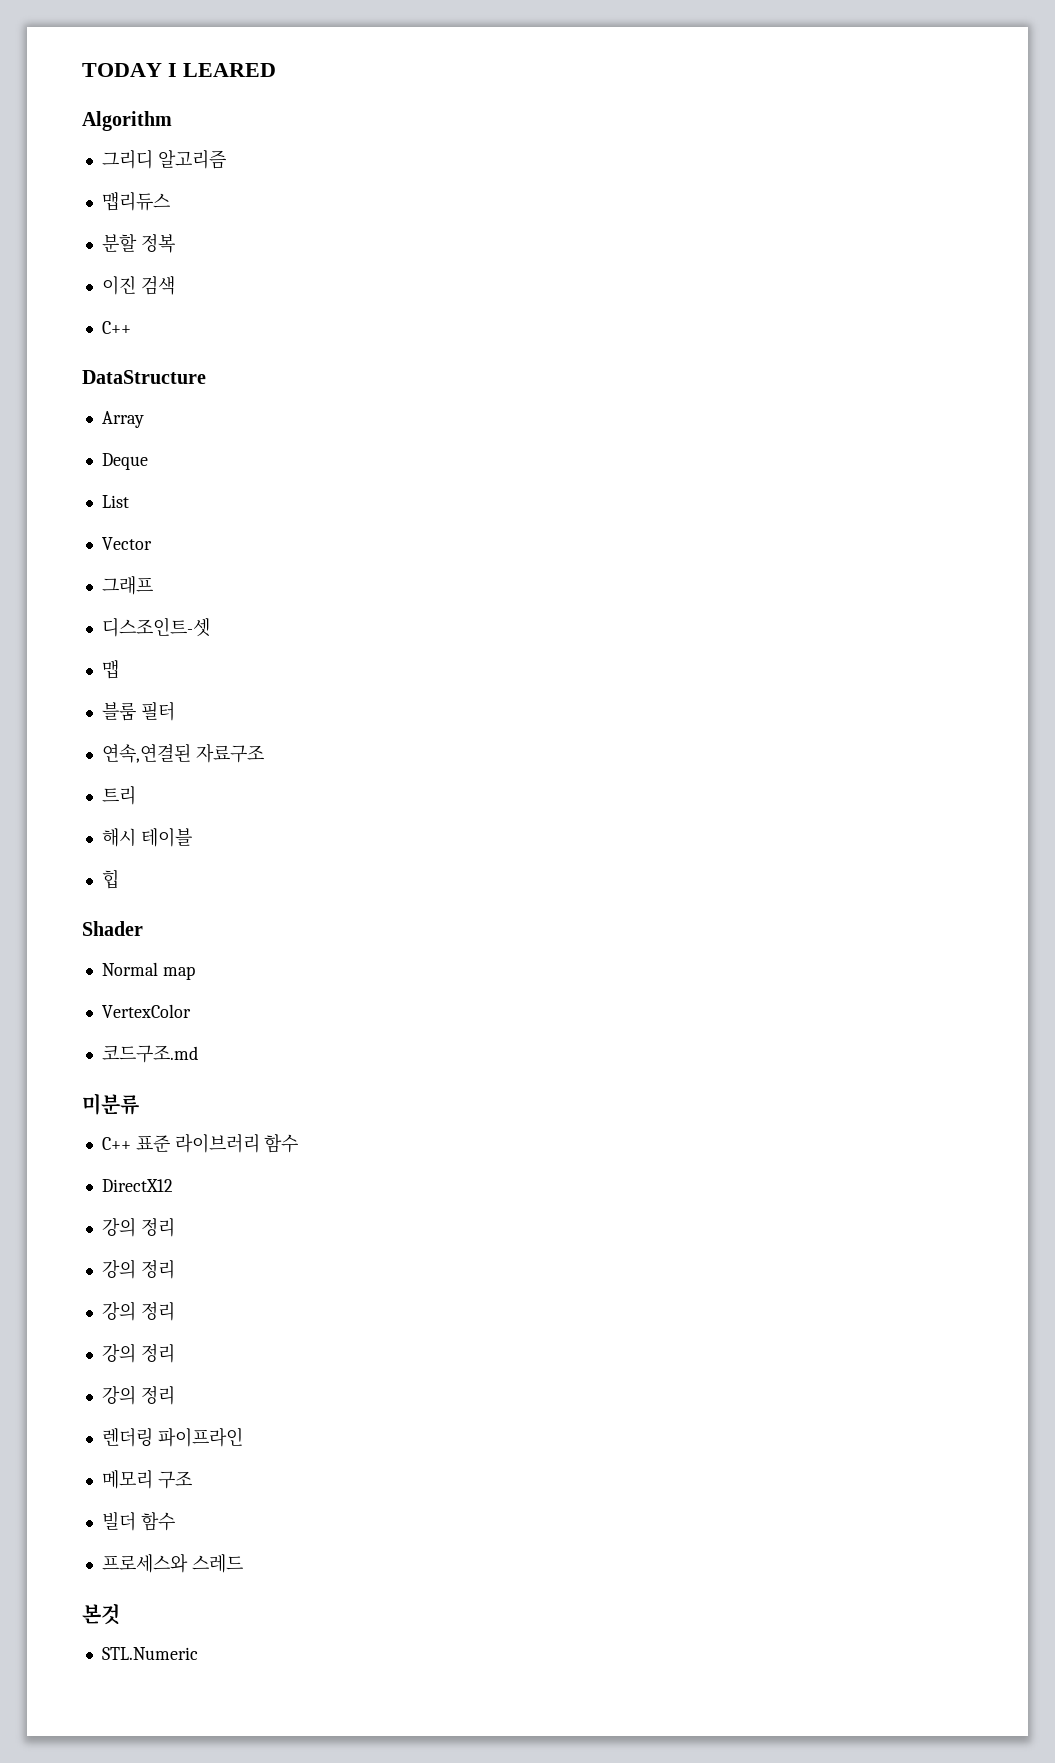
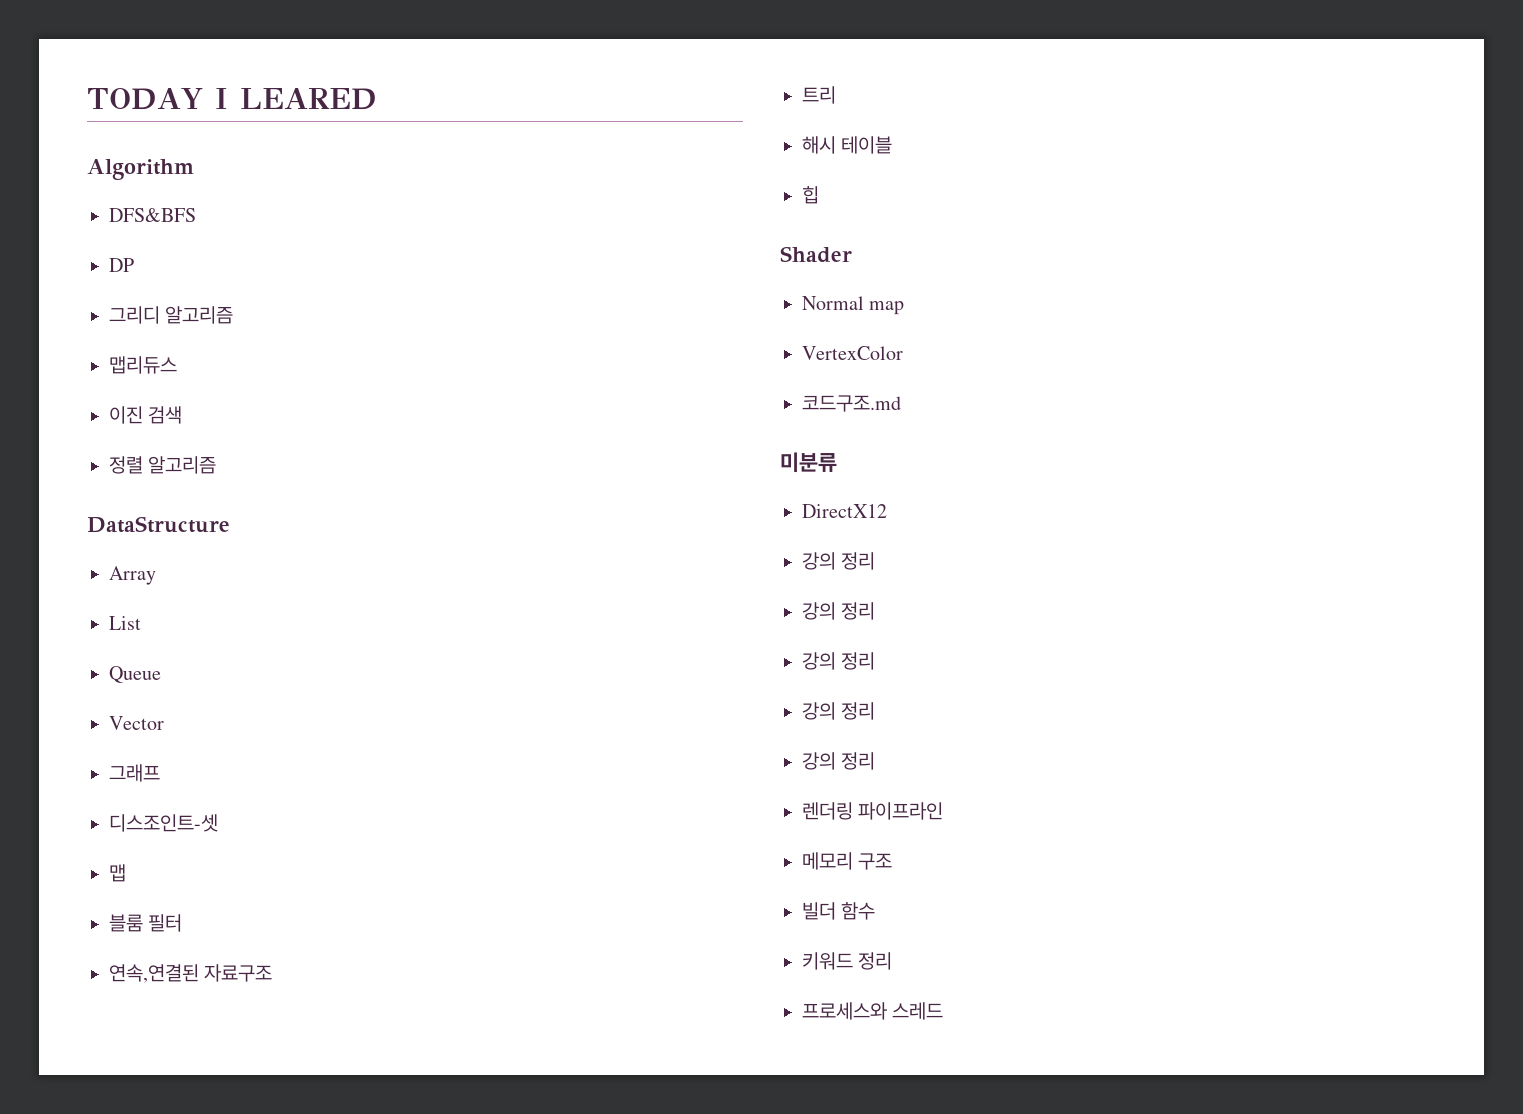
+ DFS&BFS
+ DP
- 분할 정복
  이진 검색
- C++
+ 정렬 알고리즘
- Deque
  List
+ Queue
- C++ 표준 라이브러리 함수
+ 키워드 정리
- 본것
- STL.Numeric

